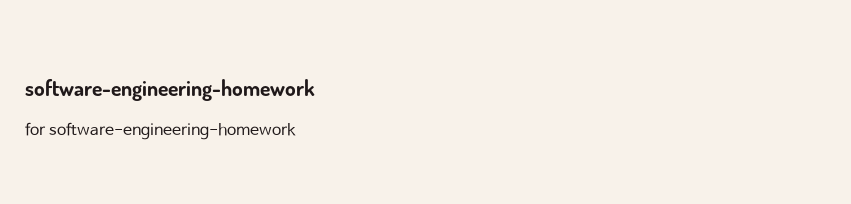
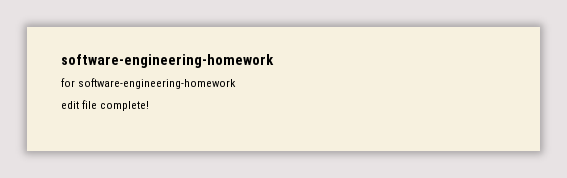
+ edit file complete!

